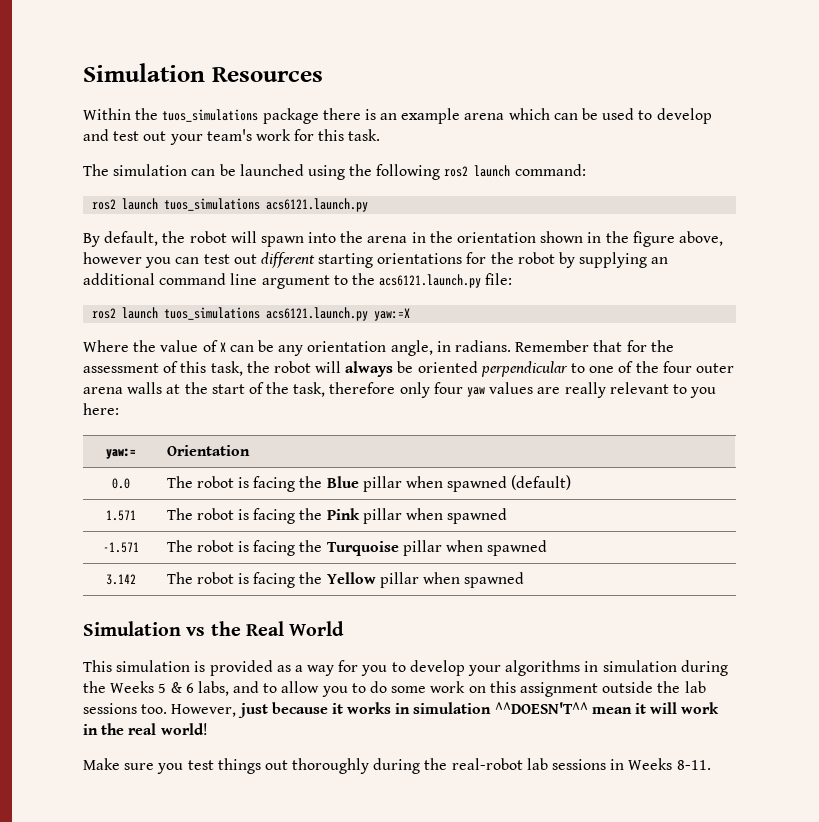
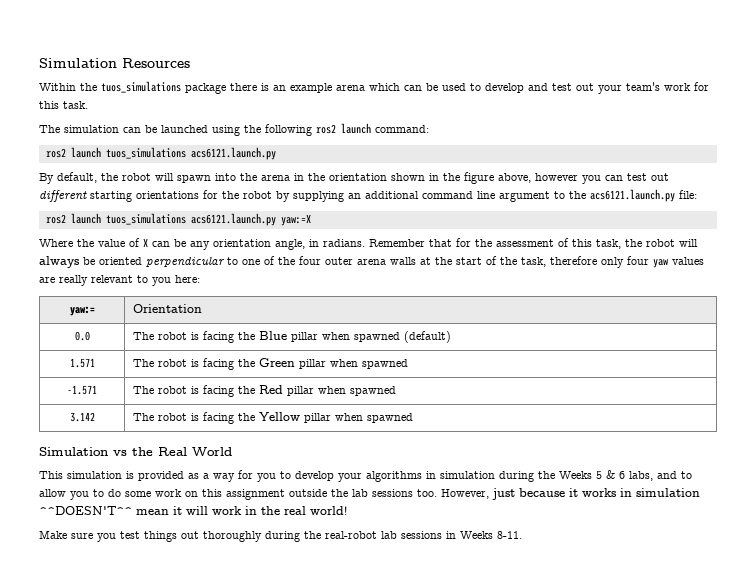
- 1.571 | The robot is facing the Pink pillar when spawned
+ 1.571 | The robot is facing the Green pillar when spawned
- -1.571 | The robot is facing the Turquoise pillar when spawned
+ -1.571 | The robot is facing the Red pillar when spawned

